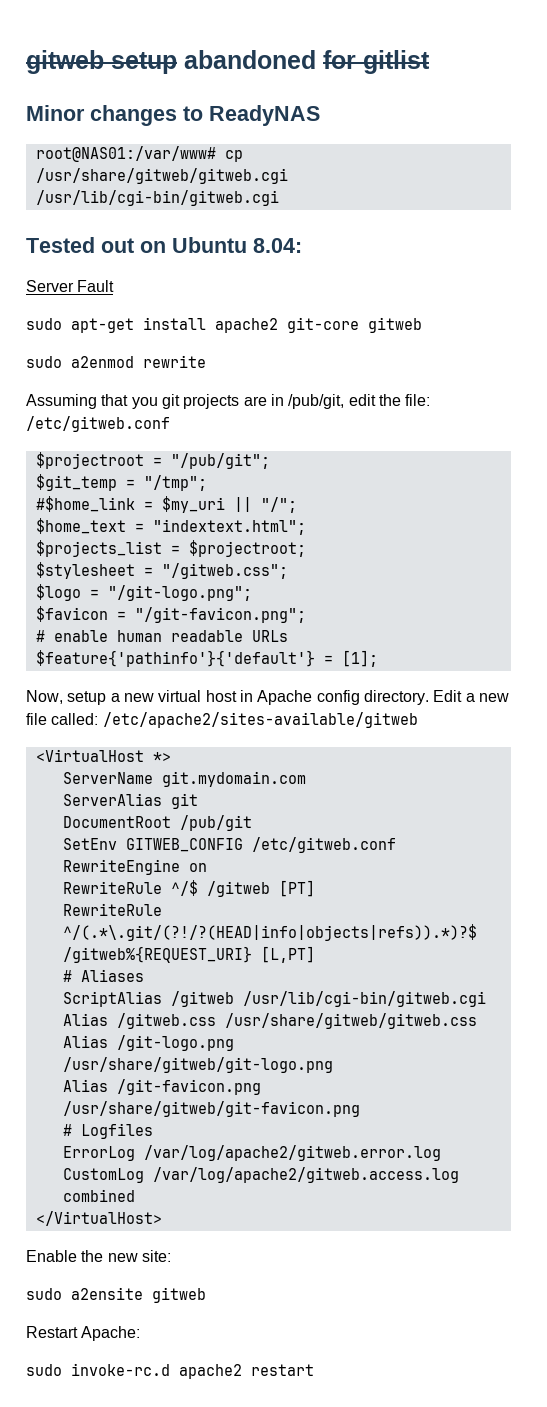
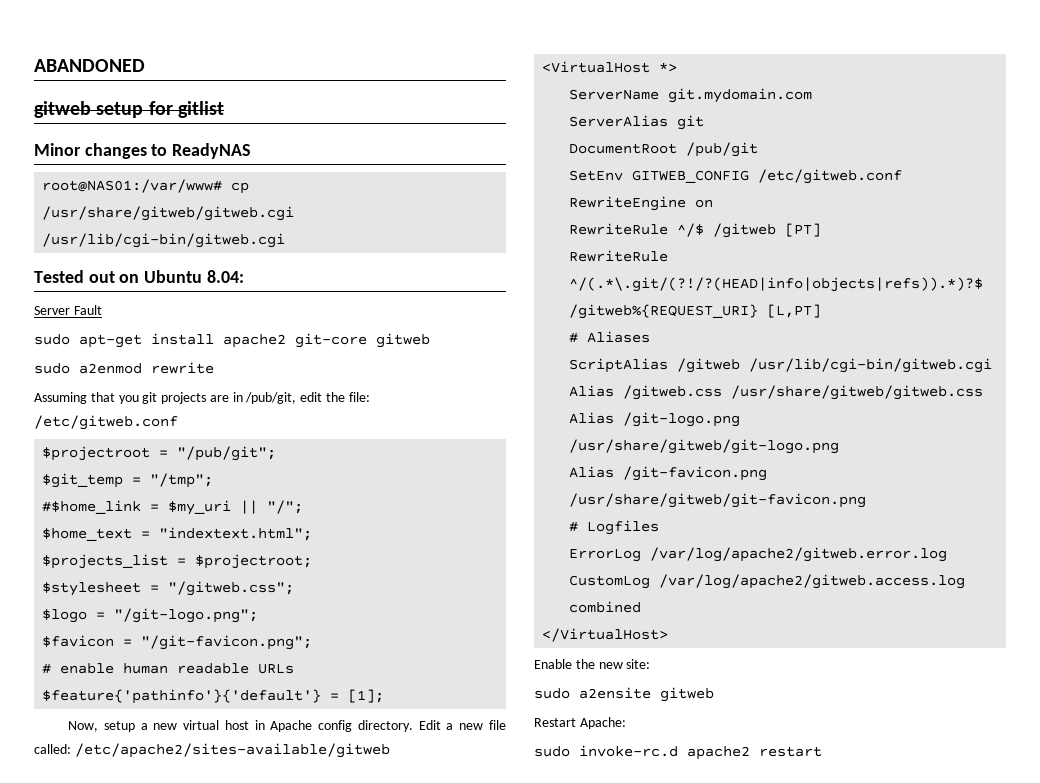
+ ABANDONED
- gitweb setup abandoned for gitlist
+ gitweb setup for gitlist

